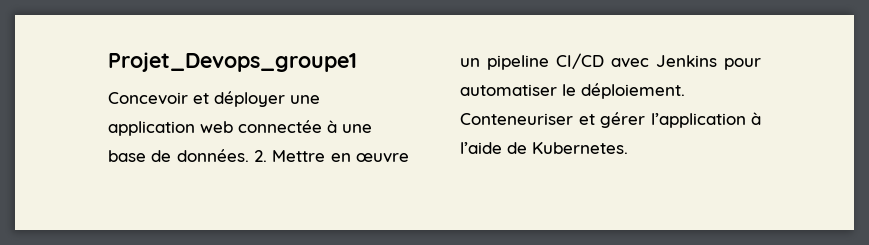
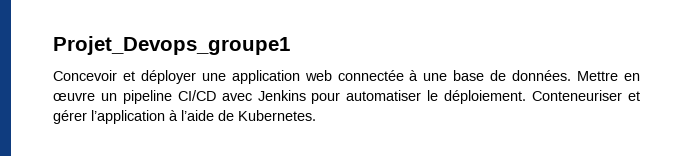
- 2. Mettre en œuvre un pipeline CI/CD avec Jenkins pour automatiser le déploiement.
+ Mettre en œuvre un pipeline CI/CD avec Jenkins pour automatiser le déploiement.

